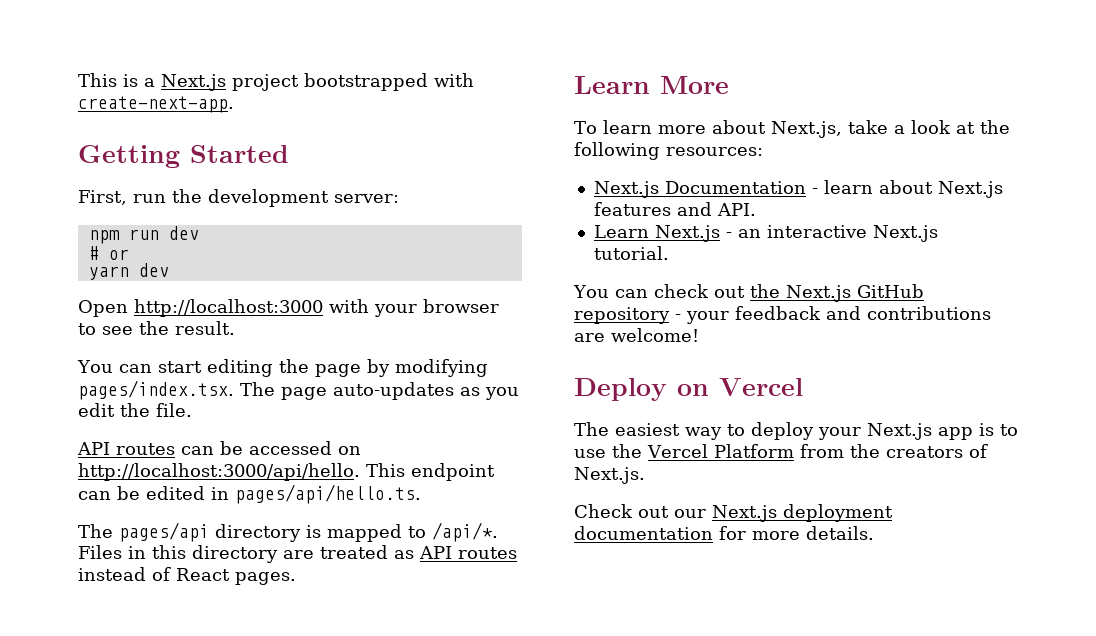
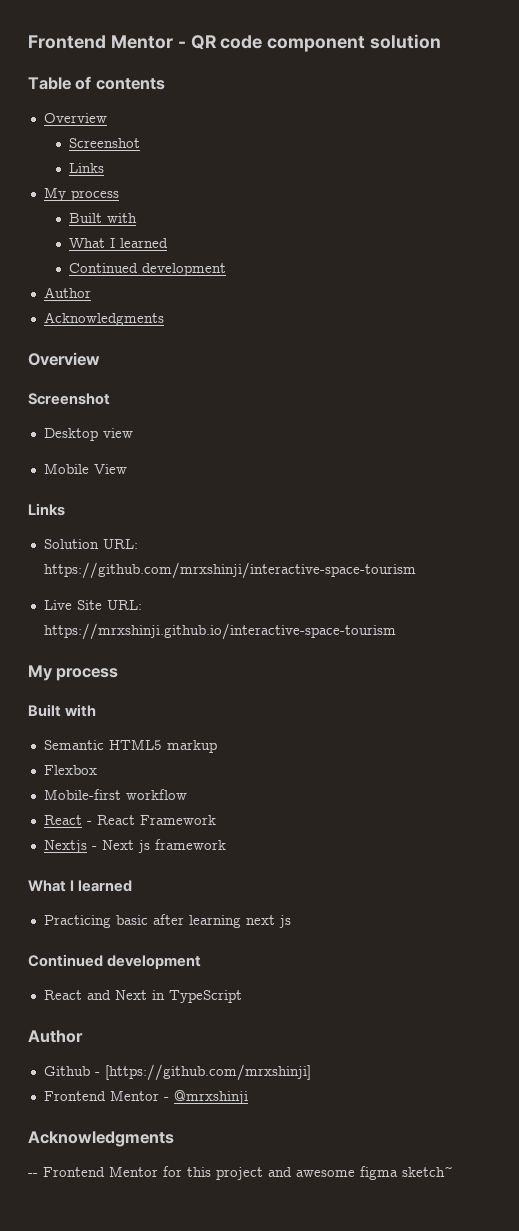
- This is a Next.js project bootstrapped with create-next-app.
- Getting Started
- First, run the development server:
- npm run dev
- # or
- yarn dev
- Open http://localhost:3000 with your browser to see the result.
- You can start editing the page by modifying pages/index.tsx. The page auto-updates as you edit the file.
- API routes can be accessed on http://localhost:3000/api/hello. This endpoint can be edited in pages/api/hello.ts.
- The pages/api directory is mapped to /api/*. Files in this directory are treated as API routes instead of React pages.
- Learn More
- To learn more about Next.js, take a look at the following resources:
- Next.js Documentation - learn about Next.js features and API.
- Learn Next.js - an interactive Next.js tutorial.
- You can check out the Next.js GitHub repository - your feedback and contributions are welcome!
- Deploy on Vercel
- The easiest way to deploy your Next.js app is to use the Vercel Platform from the creators of Next.js.
- Check out our Next.js deployment documentation for more details.
+ Frontend Mentor - QR code component solution
+ Table of contents
+ Overview
+ Screenshot
+ Links
+ My process
+ Built with
+ What I learned
+ Continued development
+ Author
+ Acknowledgments
+ Overview
+ Screenshot
+ Desktop view
+ Mobile View
+ Links
+ Solution URL: https://github.com/mrxshinji/interactive-space-tourism
+ Live Site URL: https://mrxshinji.github.io/interactive-space-tourism
+ My process
+ Built with
+ Semantic HTML5 markup
+ Flexbox
+ Mobile-first workflow
+ React - React Framework
+ Nextjs - Next js framework
+ What I learned
+ Practicing basic after learning next js
+ Continued development
+ React and Next in TypeScript
+ Author
+ Github - [https://github.com/mrxshinji]
+ Frontend Mentor - @mrxshinji
+ Acknowledgments
+ -- Frontend Mentor for this project and awesome figma sketch~

